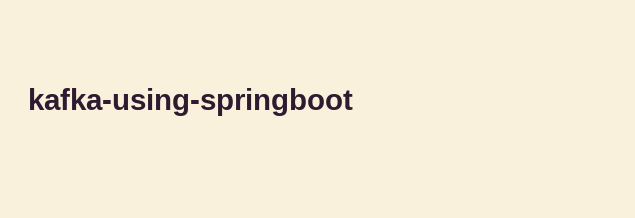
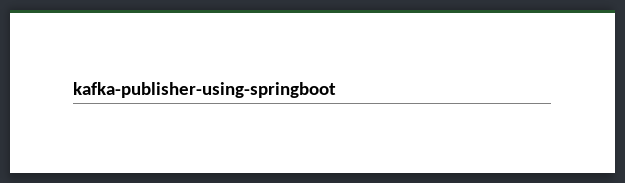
- kafka-using-springboot
+ kafka-publisher-using-springboot

